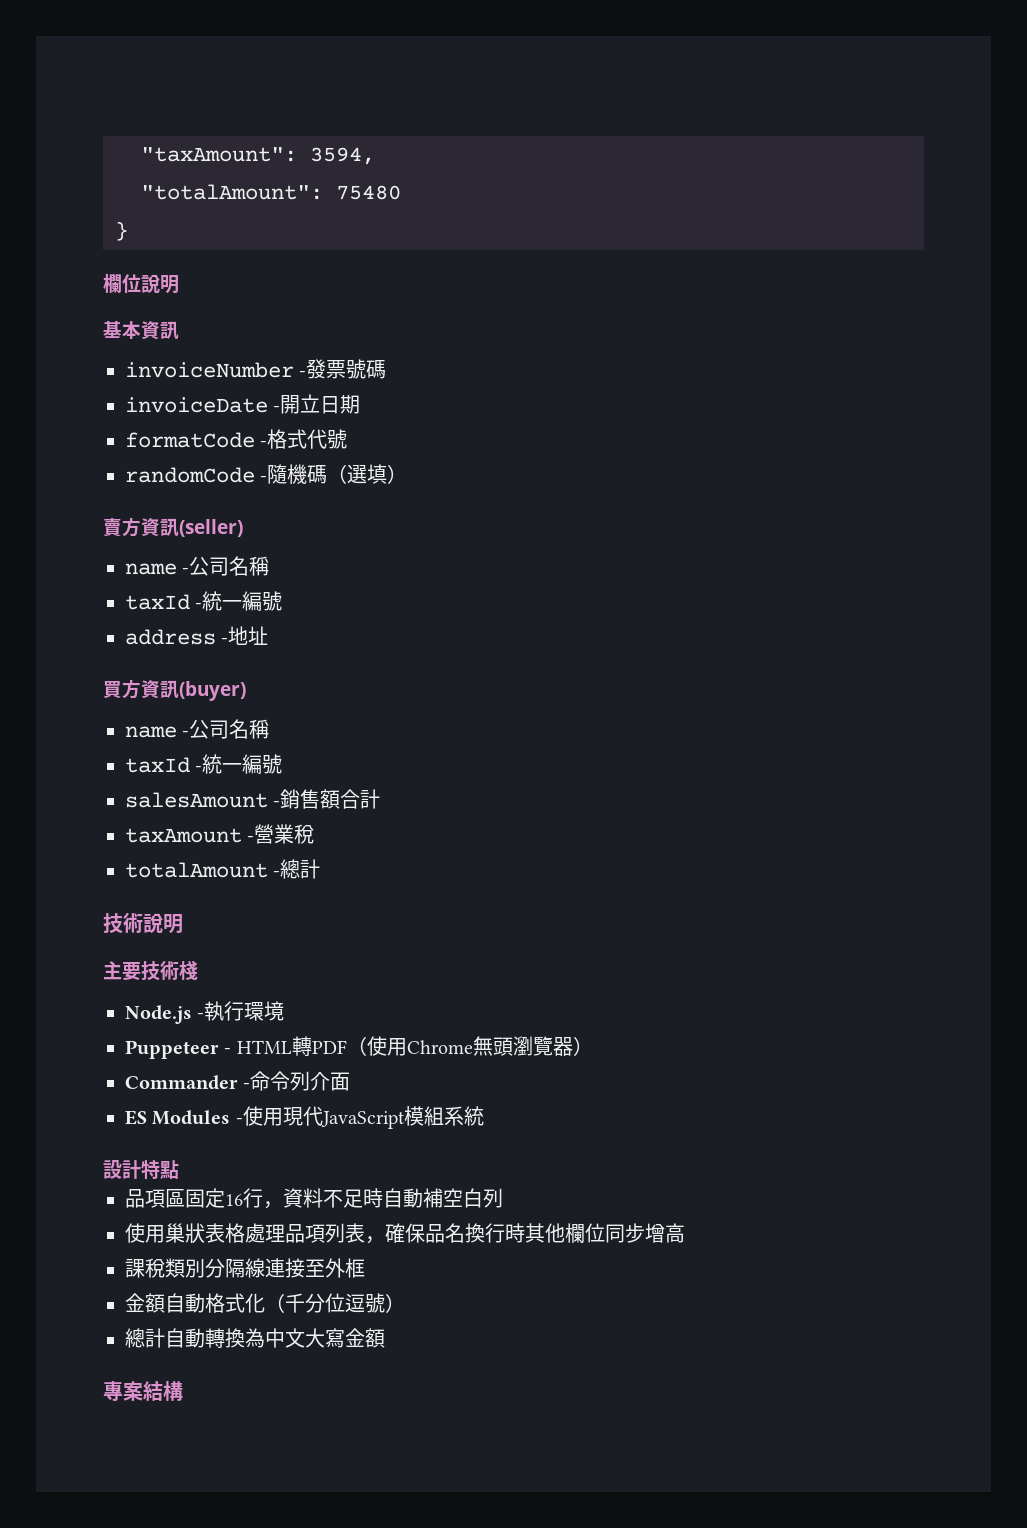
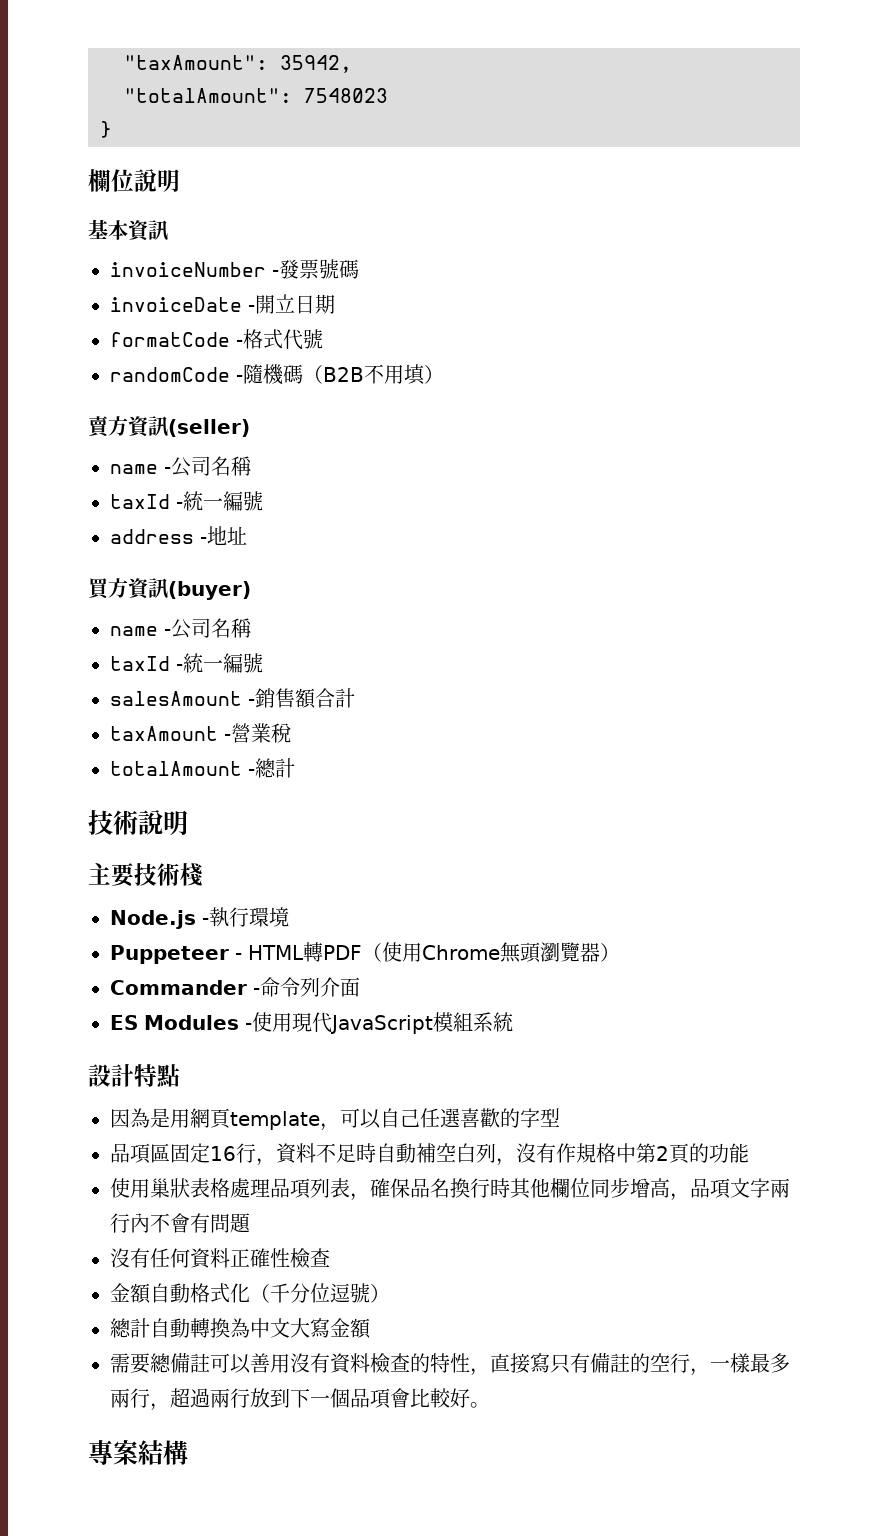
- "taxAmount": 3594,
+ "taxAmount": 35942,
- "totalAmount": 75480
+ "totalAmount": 7548023
- randomCode -隨機碼（選填）
+ randomCode -隨機碼（B2B不用填）
+ 因為是用網頁template，可以自己任選喜歡的字型
- 品項區固定16行，資料不足時自動補空白列
+ 品項區固定16行，資料不足時自動補空白列，沒有作規格中第2頁的功能
- 使用巢狀表格處理品項列表，確保品名換行時其他欄位同步增高
- 課稅類別分隔線連接至外框
+ 使用巢狀表格處理品項列表，確保品名換行時其他欄位同步增高，品項文字兩行內不會有問題
+ 沒有任何資料正確性檢查
+ 需要總備註可以善用沒有資料檢查的特性，直接寫只有備註的空行，一樣最多兩行，超過兩行放到下一個品項會比較好。

